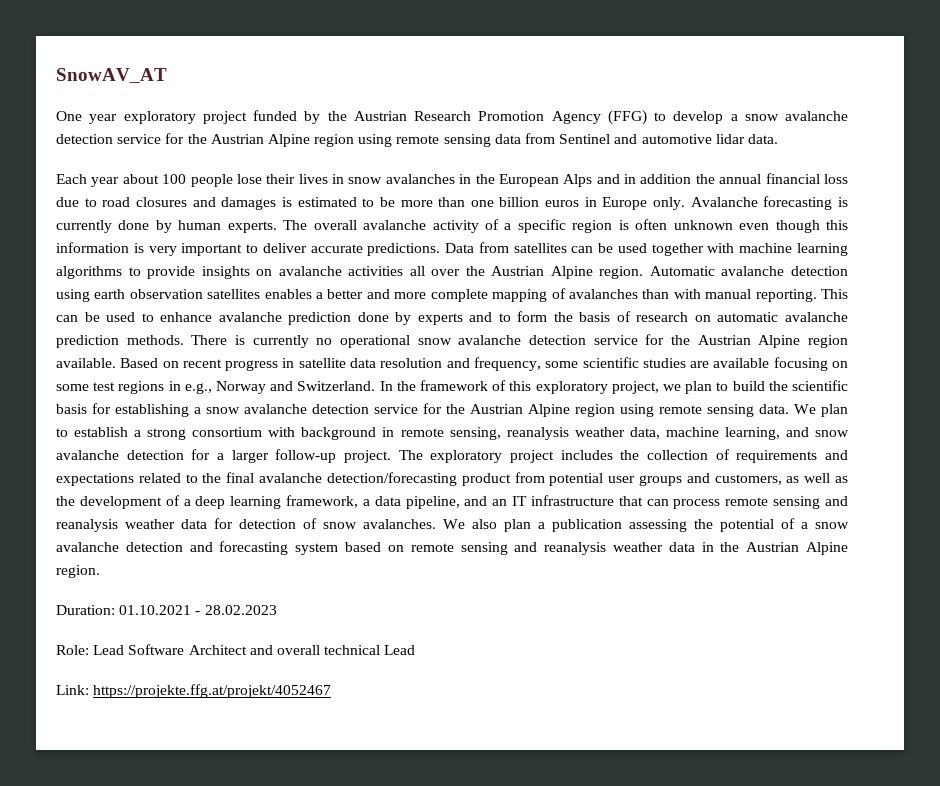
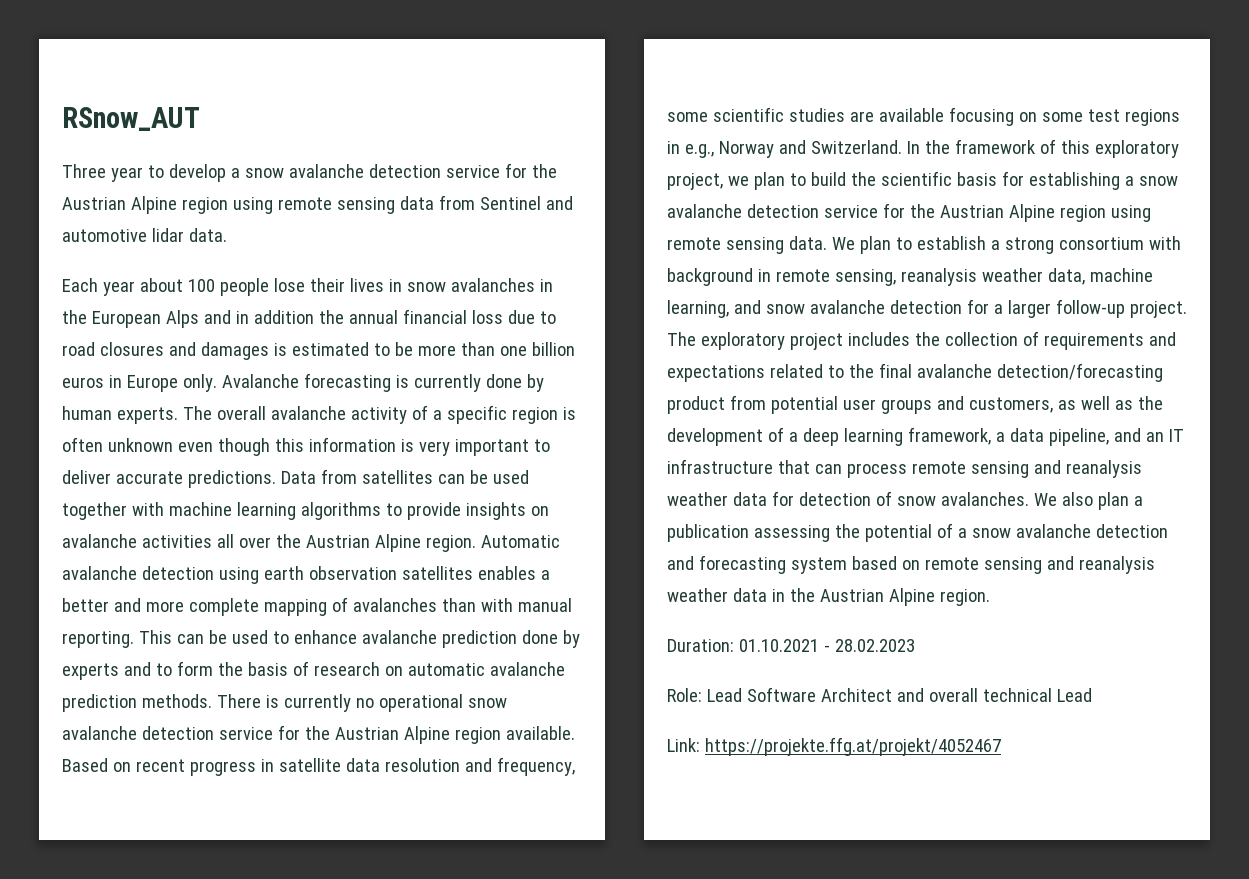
- SnowAV_AT
- One year exploratory project funded by the Austrian Research Promotion Agency (FFG) to develop a snow avalanche detection service for the Austrian Alpine region using remote sensing data from Sentinel and automotive lidar data.
+ RSnow_AUT
+ Three year to develop a snow avalanche detection service for the Austrian Alpine region using remote sensing data from Sentinel and automotive lidar data.

